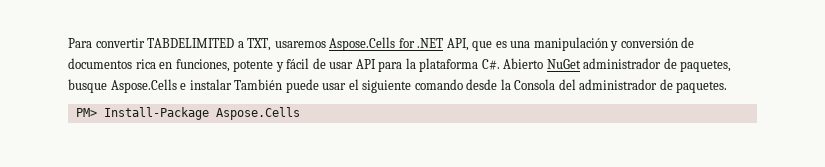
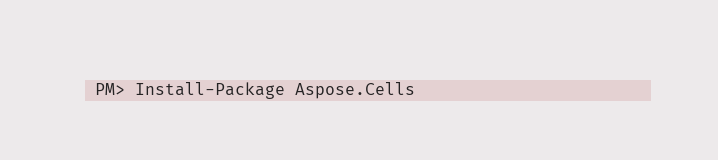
- Para convertir TABDELIMITED a TXT, usaremos Aspose.Cells for .NET API, que es una manipulación y conversión de documentos rica en funciones, potente y fácil de usar API para la plataforma C#. Abierto NuGet administrador de paquetes, busque Aspose.Cells e instalar También puede usar el siguiente comando desde la Consola del administrador de paquetes.

